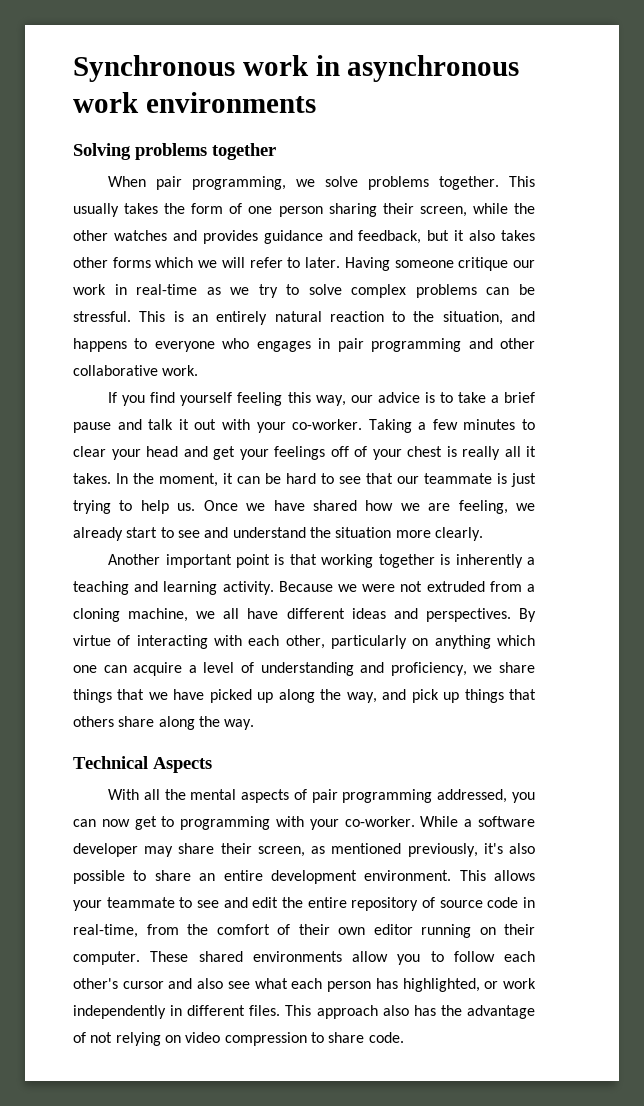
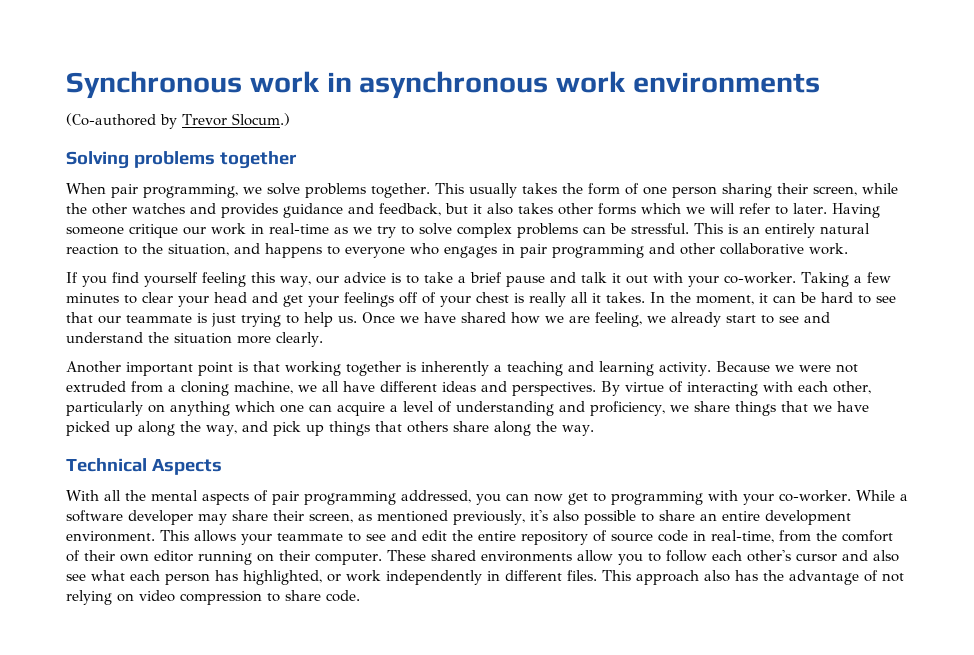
+ (Co-authored by Trevor Slocum.)

